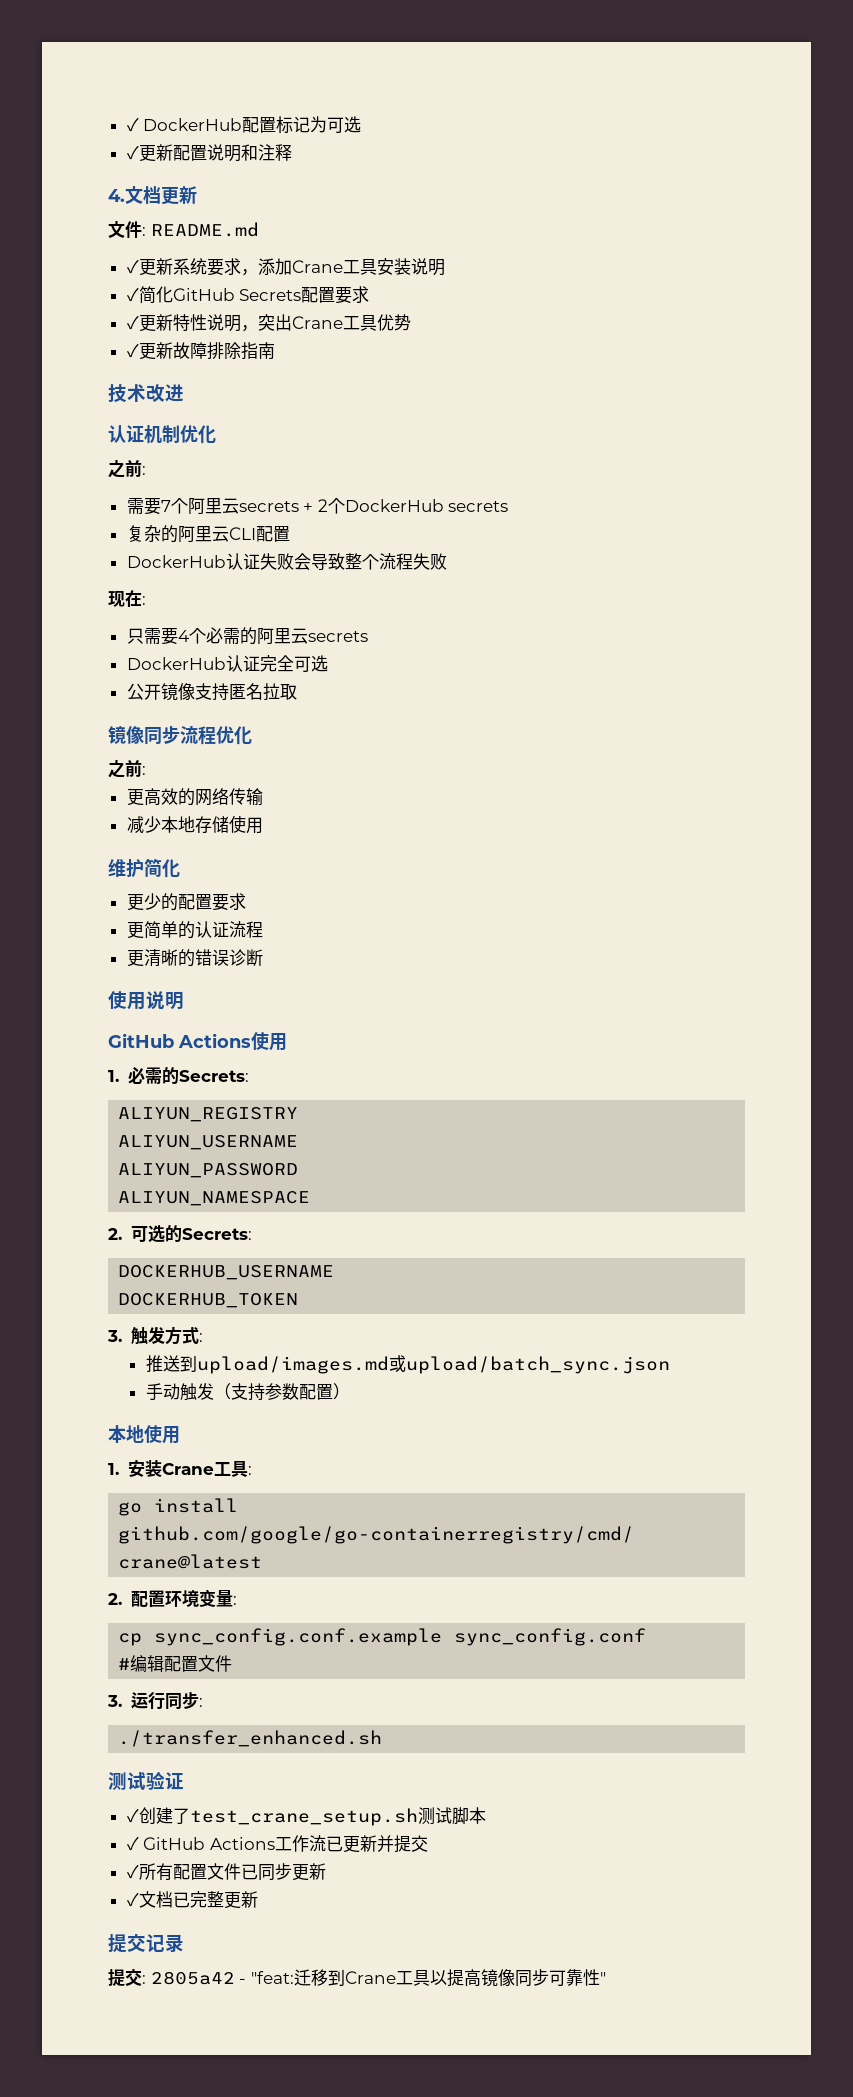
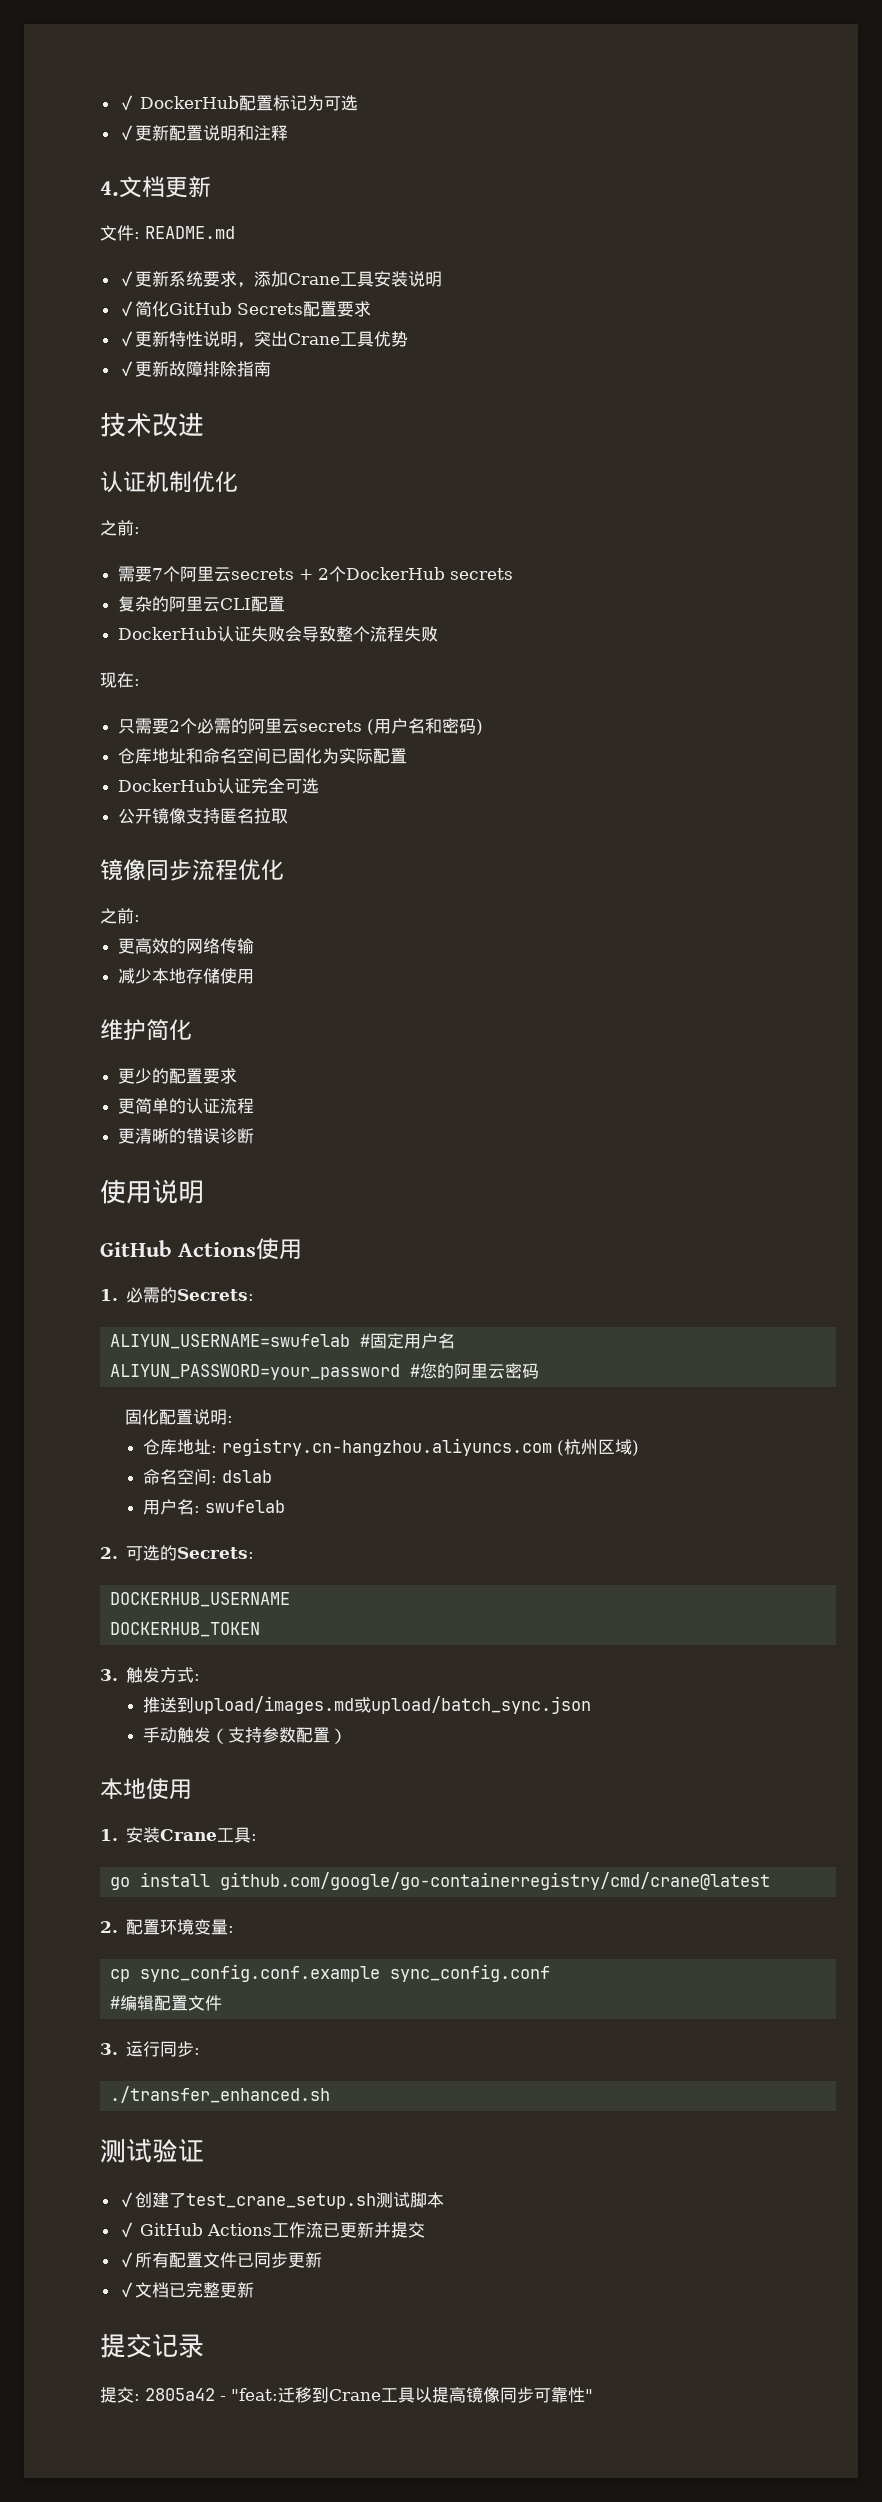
- 只需要4个必需的阿里云secrets
+ 只需要2个必需的阿里云secrets (用户名和密码)
+ 仓库地址和命名空间已固化为实际配置
- ALIYUN_REGISTRY
- ALIYUN_USERNAME
- ALIYUN_PASSWORD
- ALIYUN_NAMESPACE
+ ALIYUN_USERNAME=swufelab #固定用户名
+ ALIYUN_PASSWORD=your_password #您的阿里云密码
+ 固化配置说明:
+ 仓库地址: registry.cn-hangzhou.aliyuncs.com (杭州区域)
+ 命名空间: dslab
+ 用户名: swufelab

